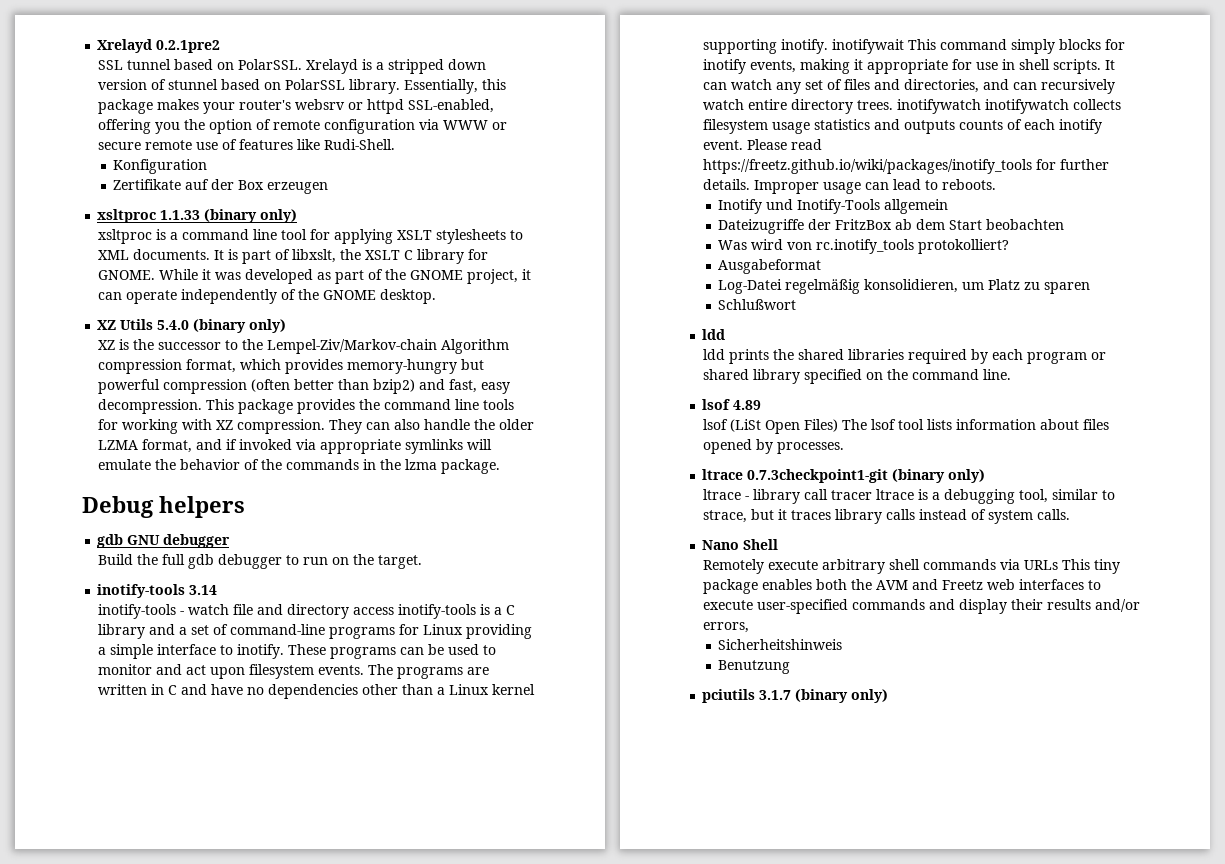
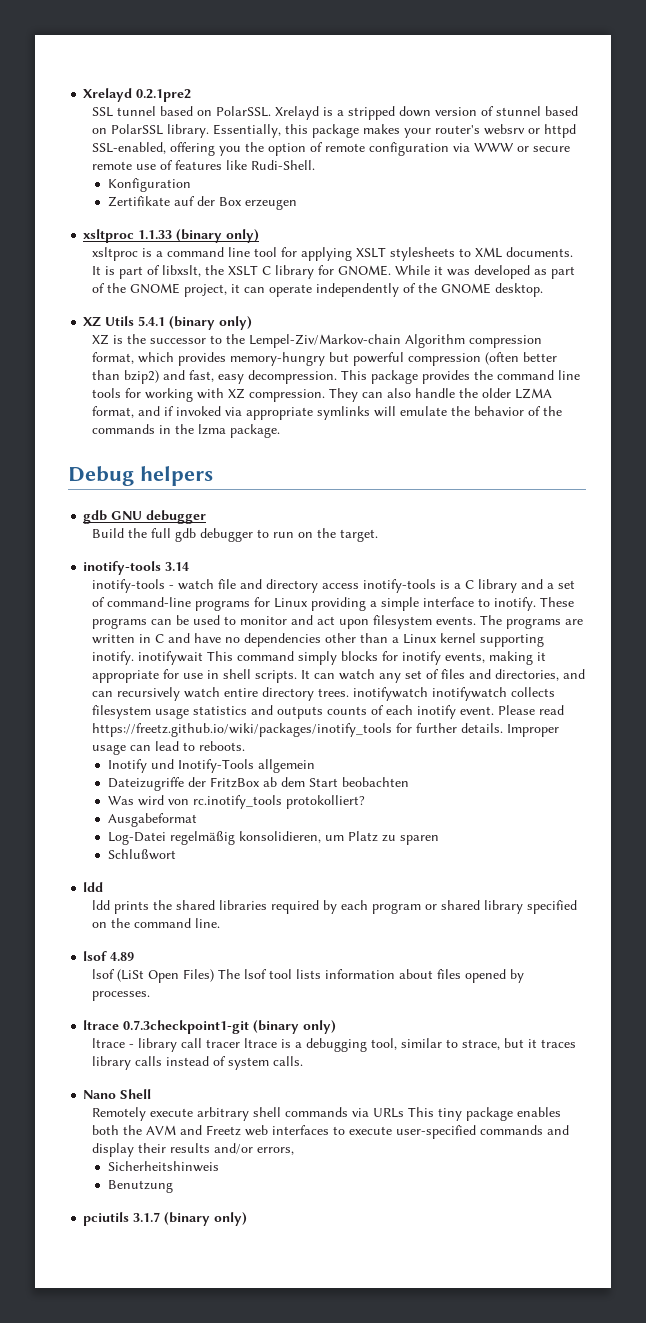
- XZ Utils 5.4.0 (binary only)
+ XZ Utils 5.4.1 (binary only)

